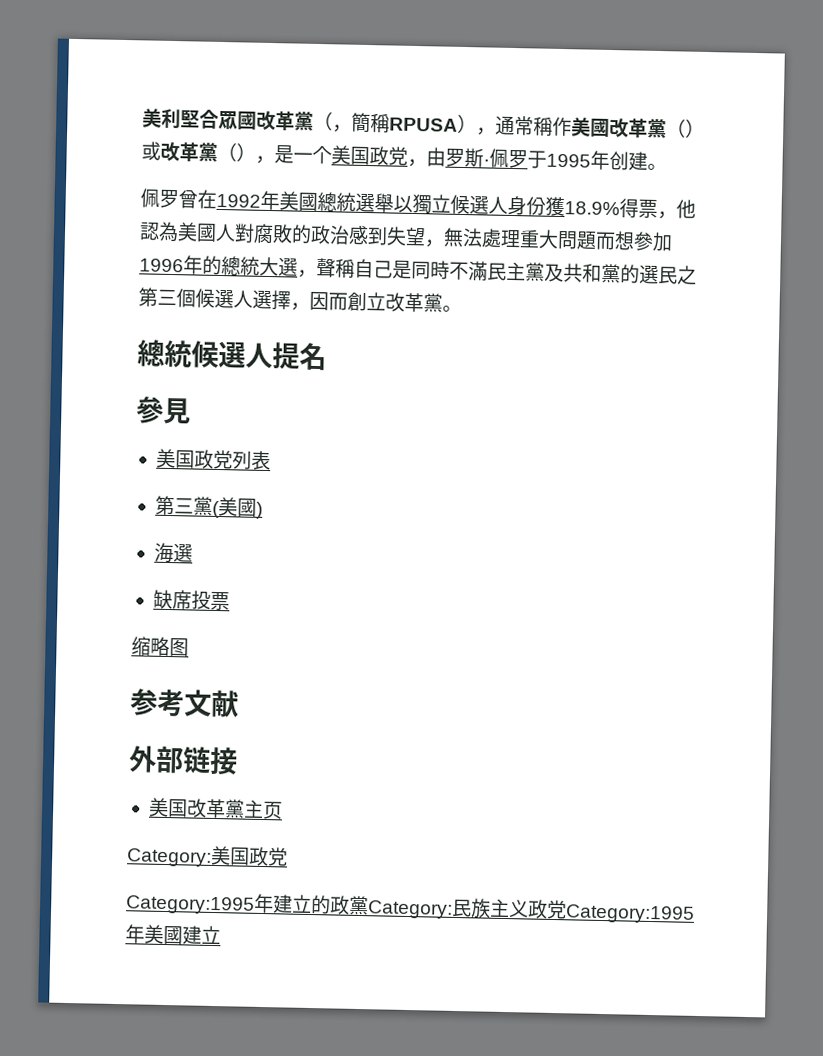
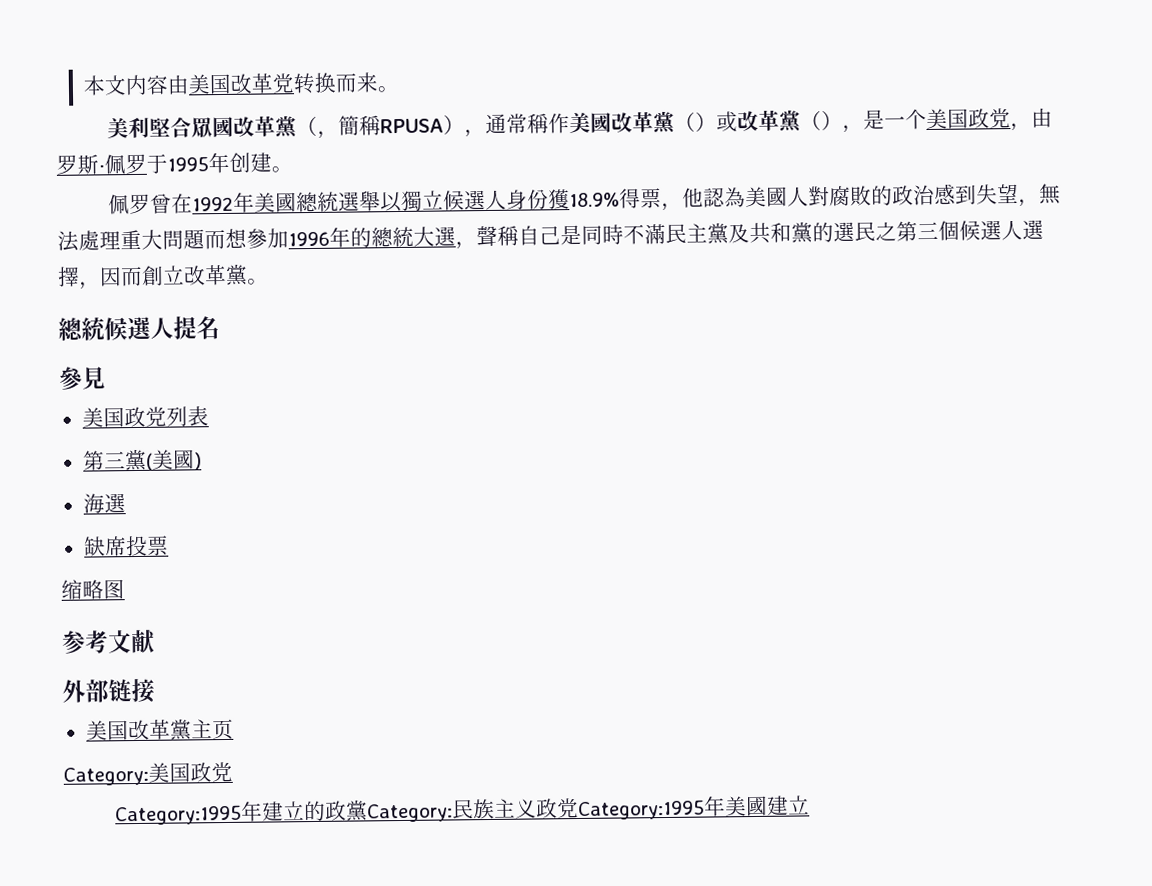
+ 本文内容由美国改革党转换而来。

